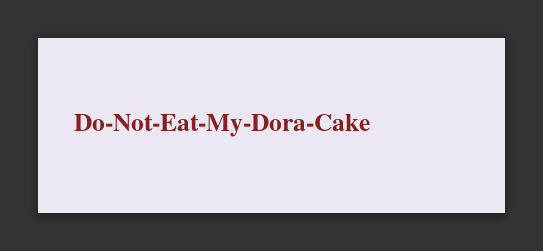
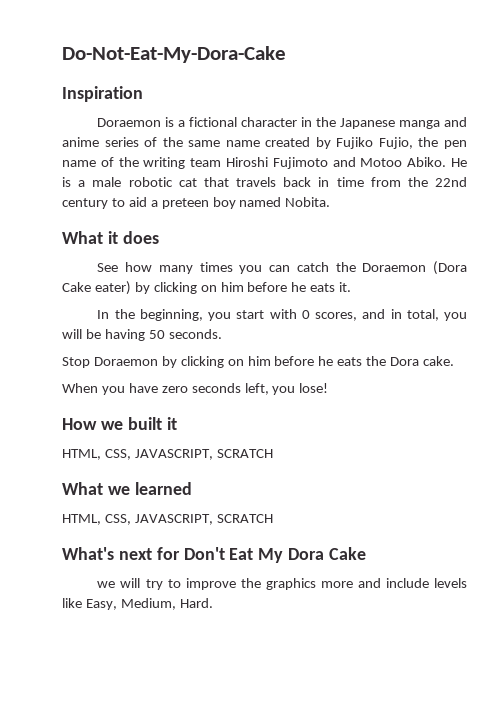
+ Inspiration
+ Doraemon is a fictional character in the Japanese manga and anime series of the same name created by Fujiko Fujio, the pen name of the writing team Hiroshi Fujimoto and Motoo Abiko. He is a male robotic cat that travels back in time from the 22nd century to aid a preteen boy named Nobita.
+ What it does
+ See how many times you can catch the Doraemon (Dora Cake eater) by clicking on him before he eats it.
+ In the beginning, you start with 0 scores, and in total, you will be having 50 seconds.
+ Stop Doraemon by clicking on him before he eats the Dora cake.
+ When you have zero seconds left, you lose!
+ How we built it
+ HTML, CSS, JAVASCRIPT, SCRATCH
+ What we learned
+ HTML, CSS, JAVASCRIPT, SCRATCH
+ What's next for Don't Eat My Dora Cake
+ we will try to improve the graphics more and include levels like Easy, Medium, Hard.

